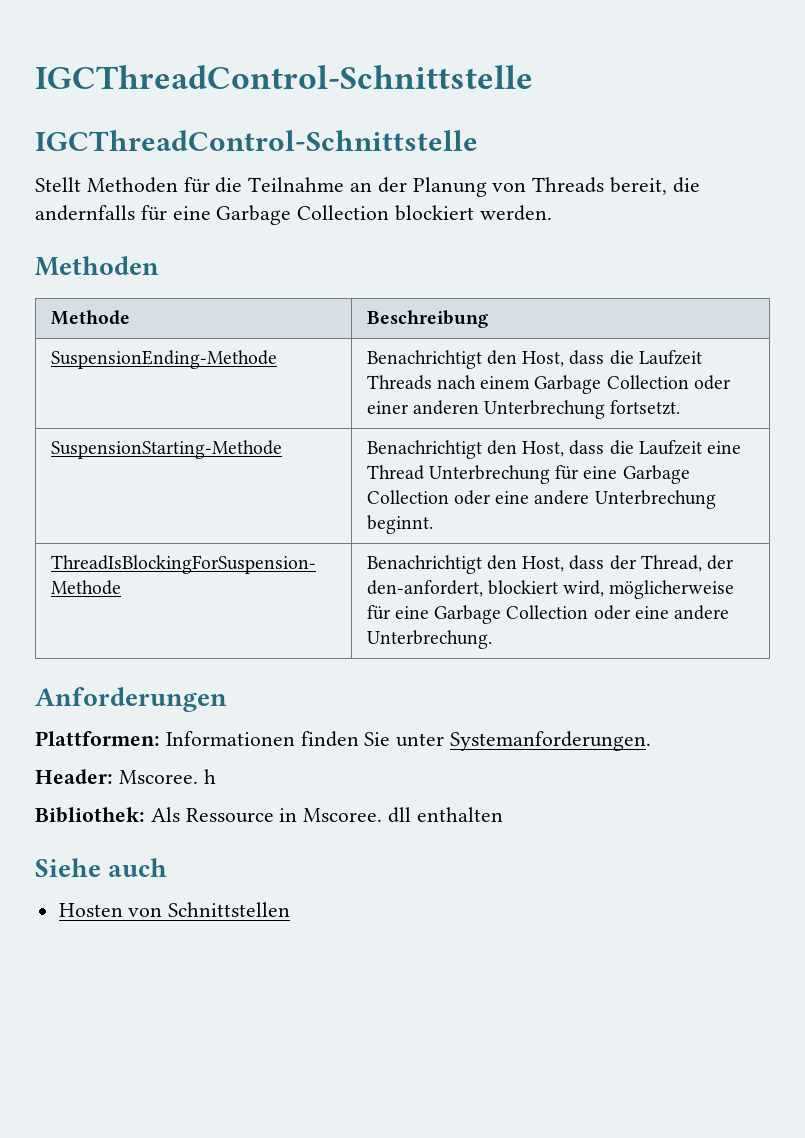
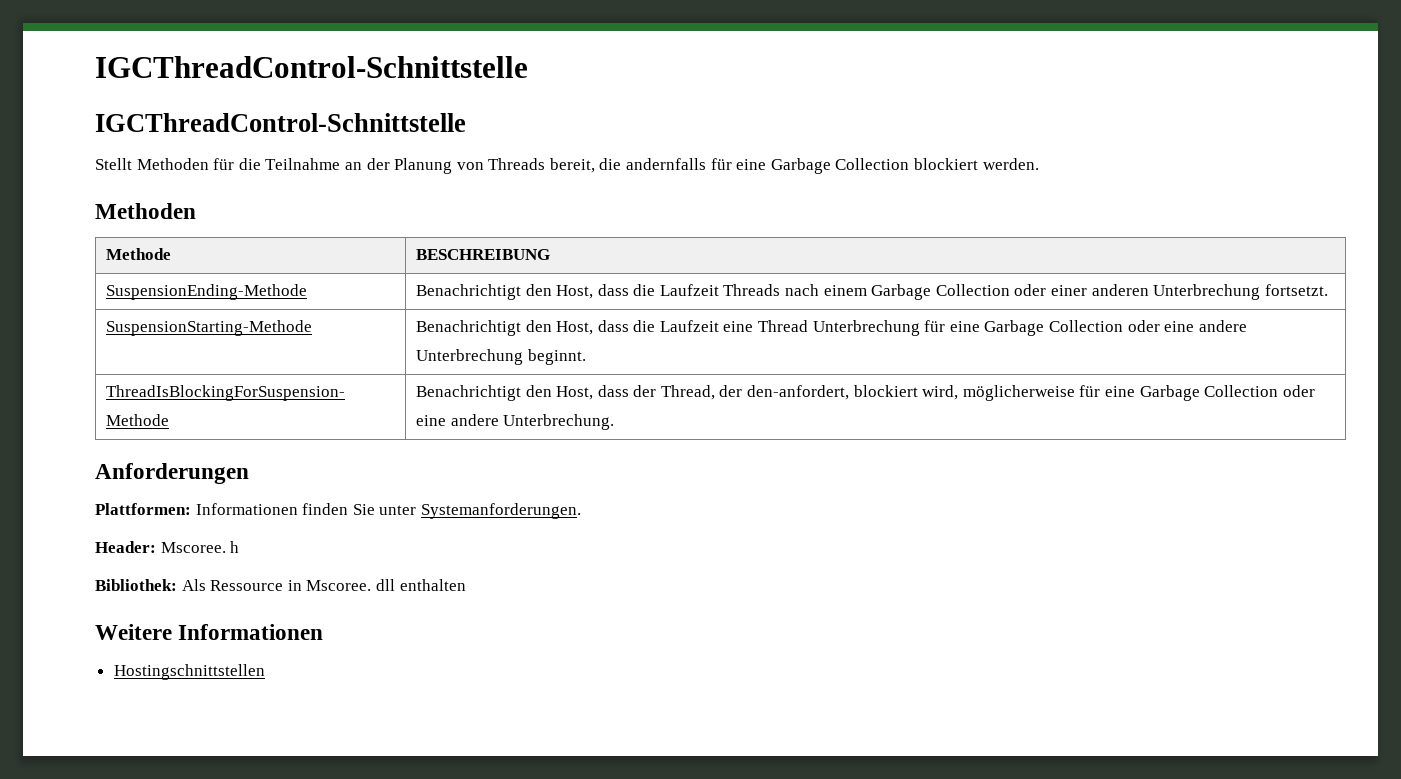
- Methode | Beschreibung
+ Methode | BESCHREIBUNG
- Siehe auch
- Hosten von Schnittstellen
+ Weitere Informationen
+ Hostingschnittstellen

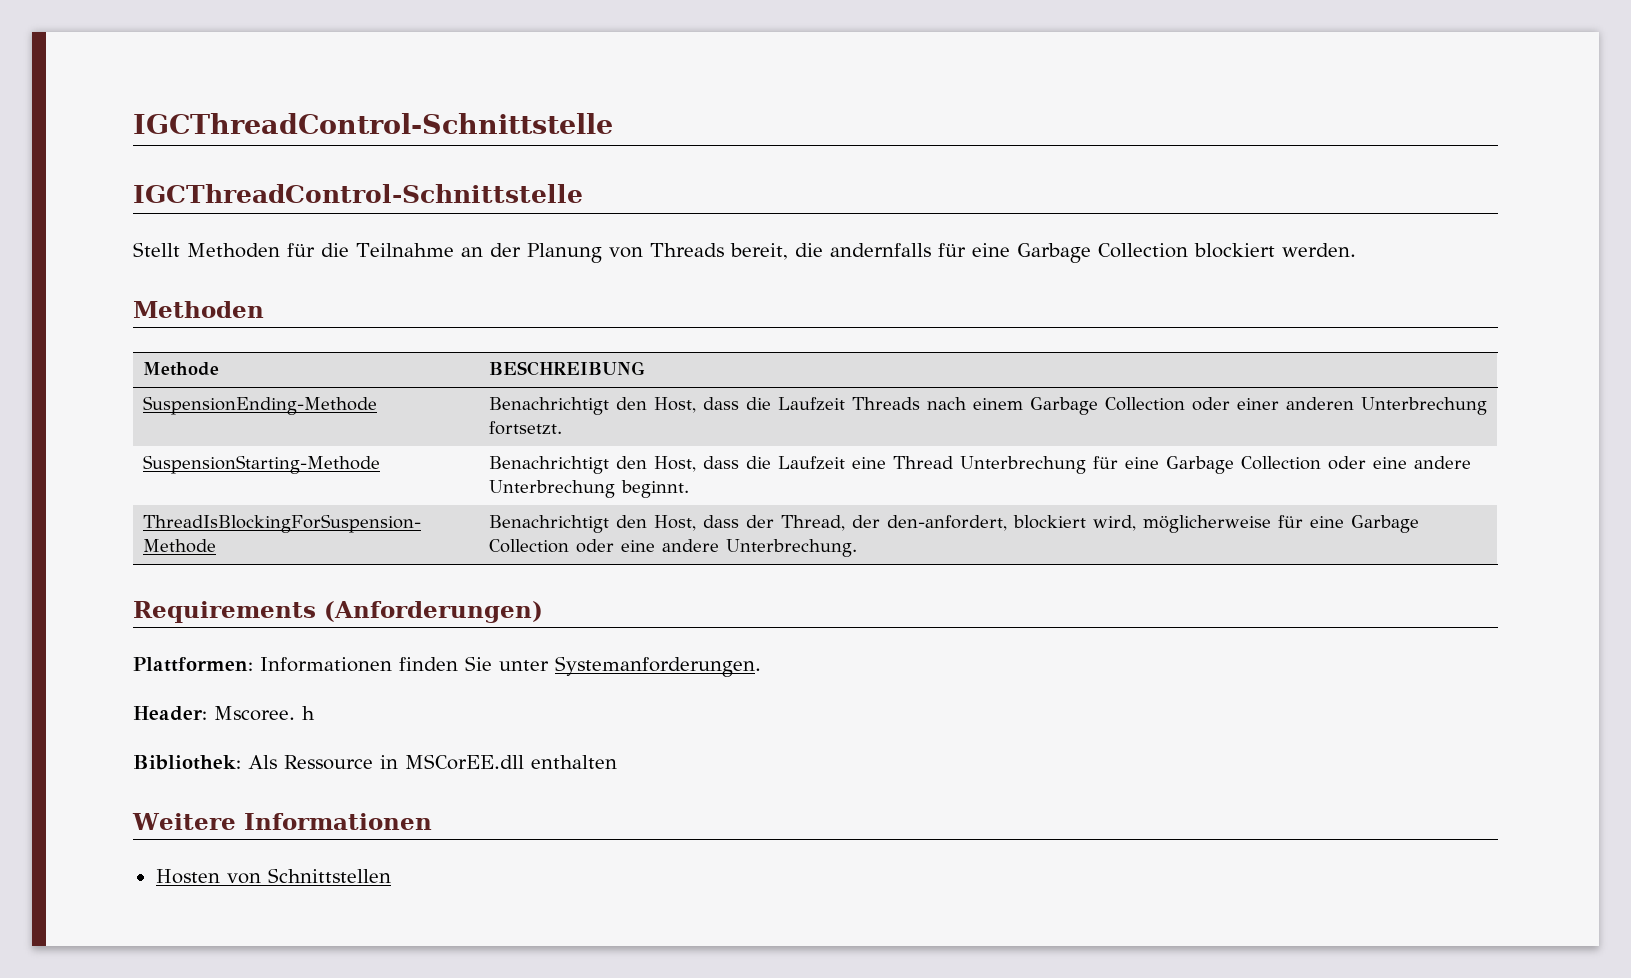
- Anforderungen
+ Requirements (Anforderungen)
- Bibliothek: Als Ressource in Mscoree. dll enthalten
+ Bibliothek: Als Ressource in MSCorEE.dll enthalten
- Hostingschnittstellen
+ Hosten von Schnittstellen

